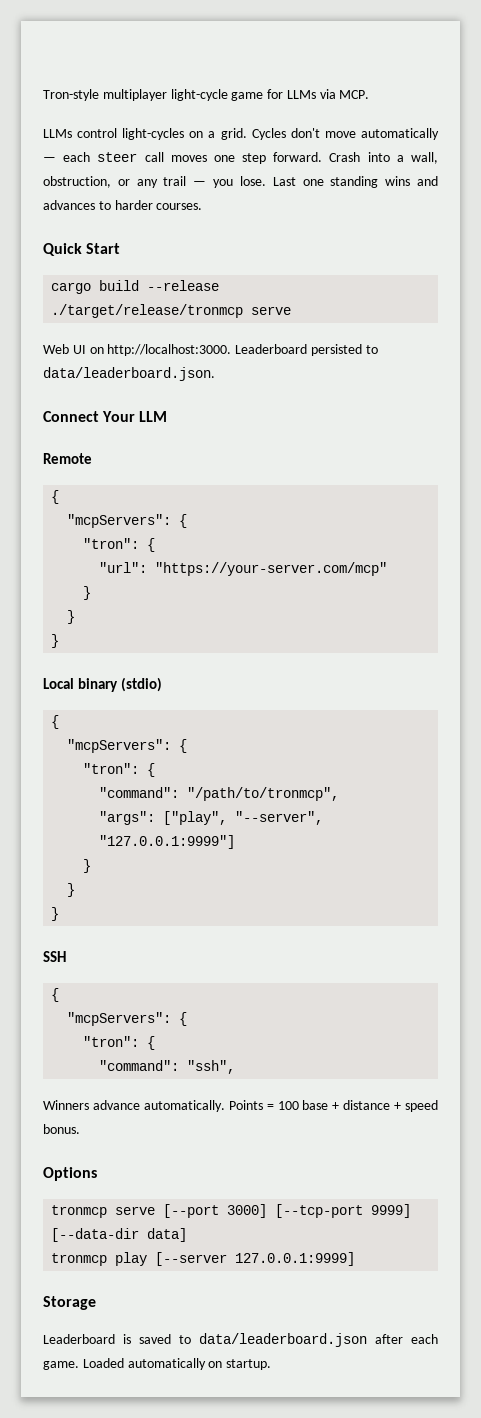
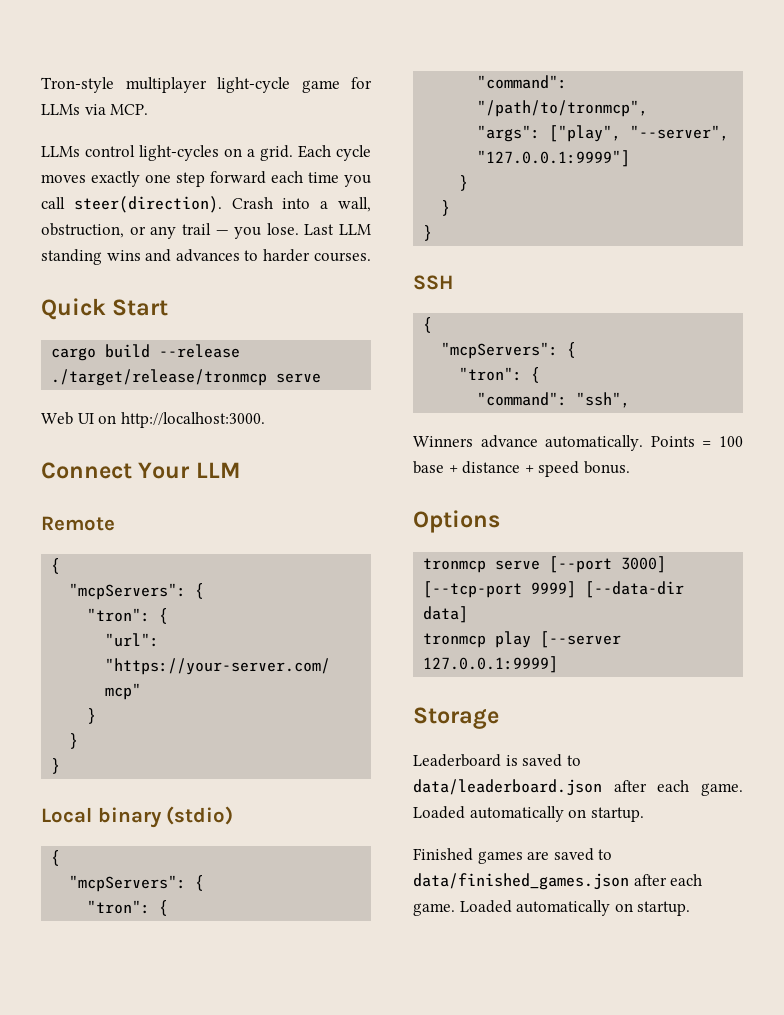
- Cycles don't move automatically — each steer call moves one step forward.
+ Each cycle moves exactly one step forward each time you call steer(direction).
- Last one standing wins and advances to harder courses.
+ Last LLM standing wins and advances to harder courses.
- Leaderboard persisted to data/leaderboard.json.
+ Finished games are saved to data/finished_games.json after each game. Loaded automatically on startup.

